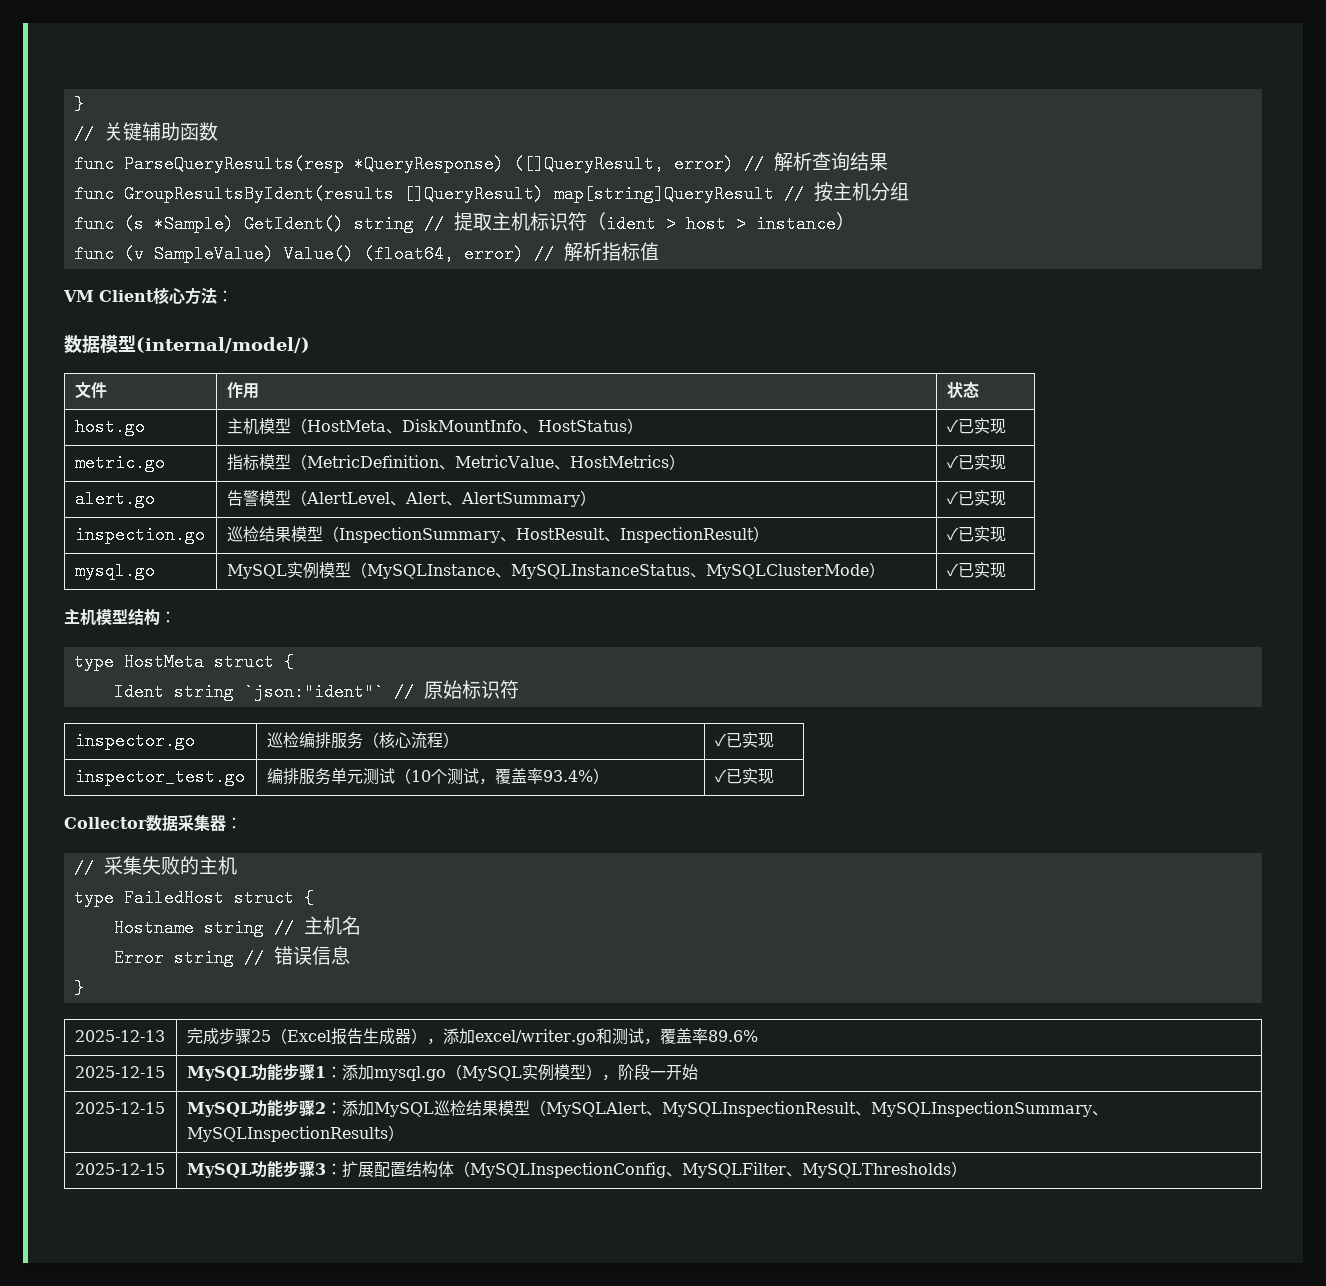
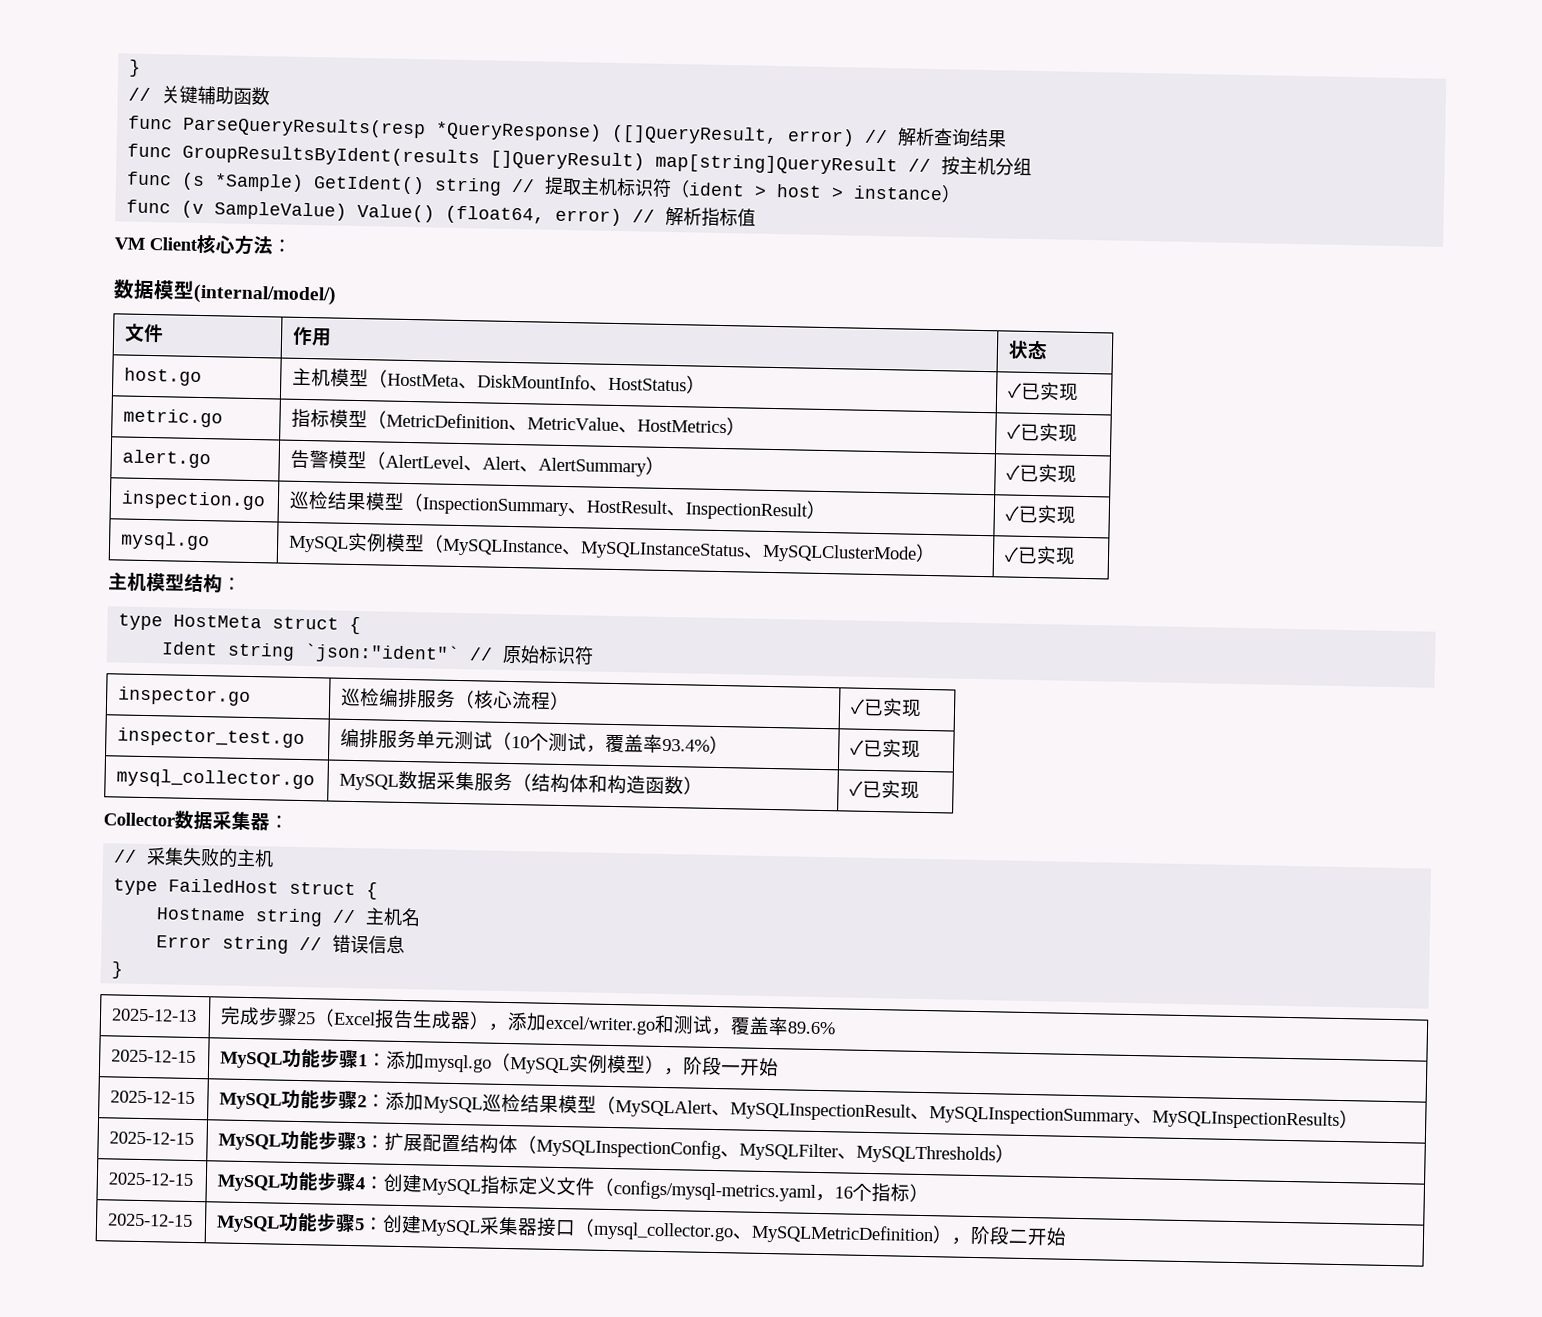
+ mysql_collector.go | MySQL数据采集服务（结构体和构造函数） | ✓已实现
+ 2025-12-15 | MySQL功能步骤4：创建MySQL指标定义文件（configs/mysql-metrics.yaml，16个指标）
+ 2025-12-15 | MySQL功能步骤5：创建MySQL采集器接口（mysql_collector.go、MySQLMetricDefinition），阶段二开始

